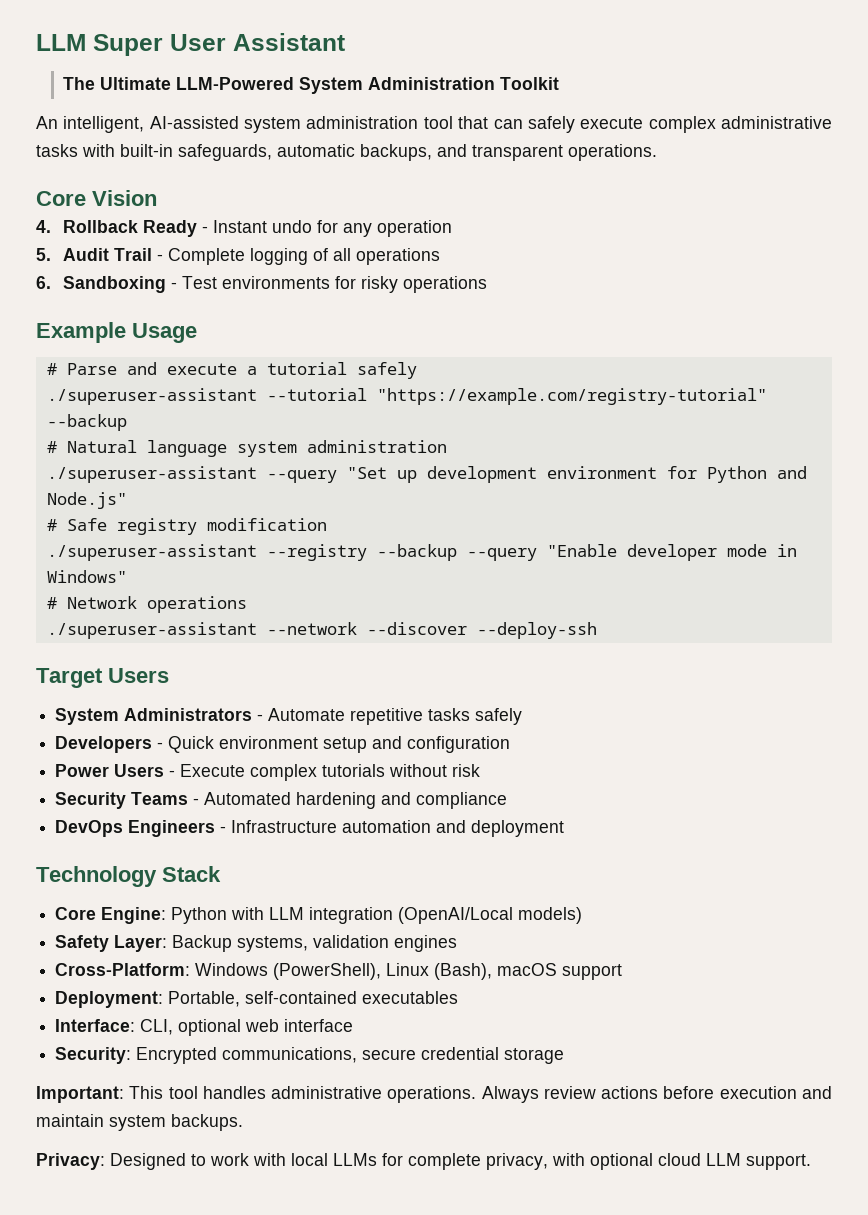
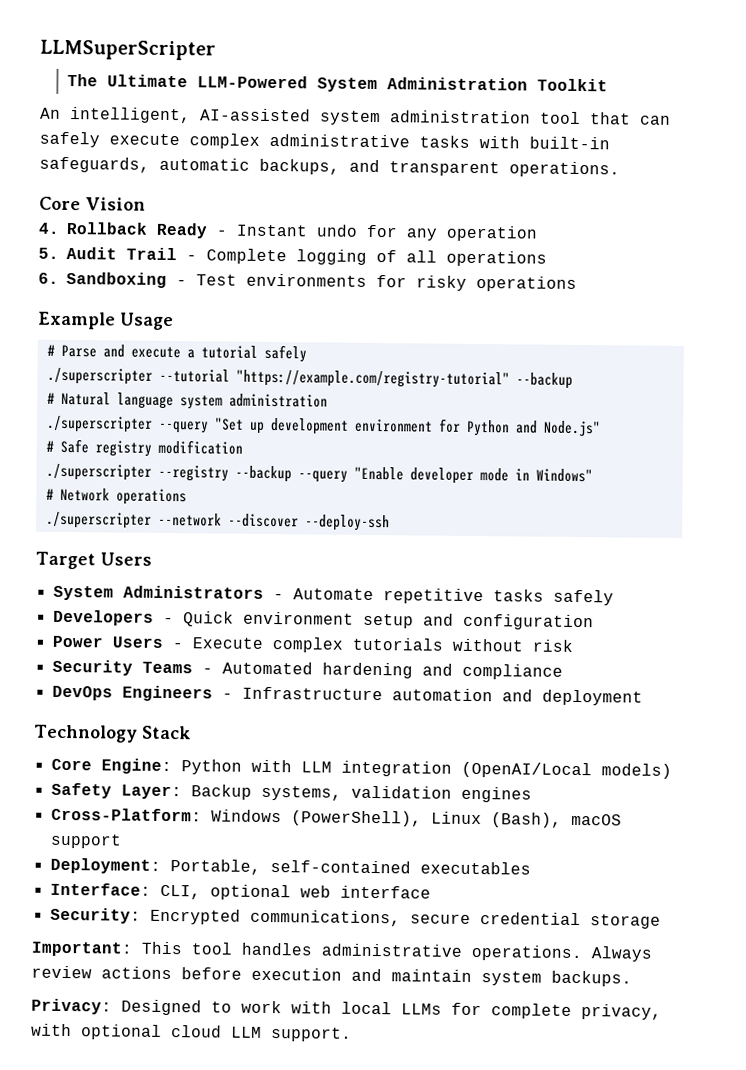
- LLM Super User Assistant
+ LLMSuperScripter
- ./superuser-assistant --tutorial "https://example.com/registry-tutorial" --backup
+ ./superscripter --tutorial "https://example.com/registry-tutorial" --backup
- ./superuser-assistant --query "Set up development environment for Python and Node.js"
+ ./superscripter --query "Set up development environment for Python and Node.js"
- ./superuser-assistant --registry --backup --query "Enable developer mode in Windows"
+ ./superscripter --registry --backup --query "Enable developer mode in Windows"
- ./superuser-assistant --network --discover --deploy-ssh
+ ./superscripter --network --discover --deploy-ssh

